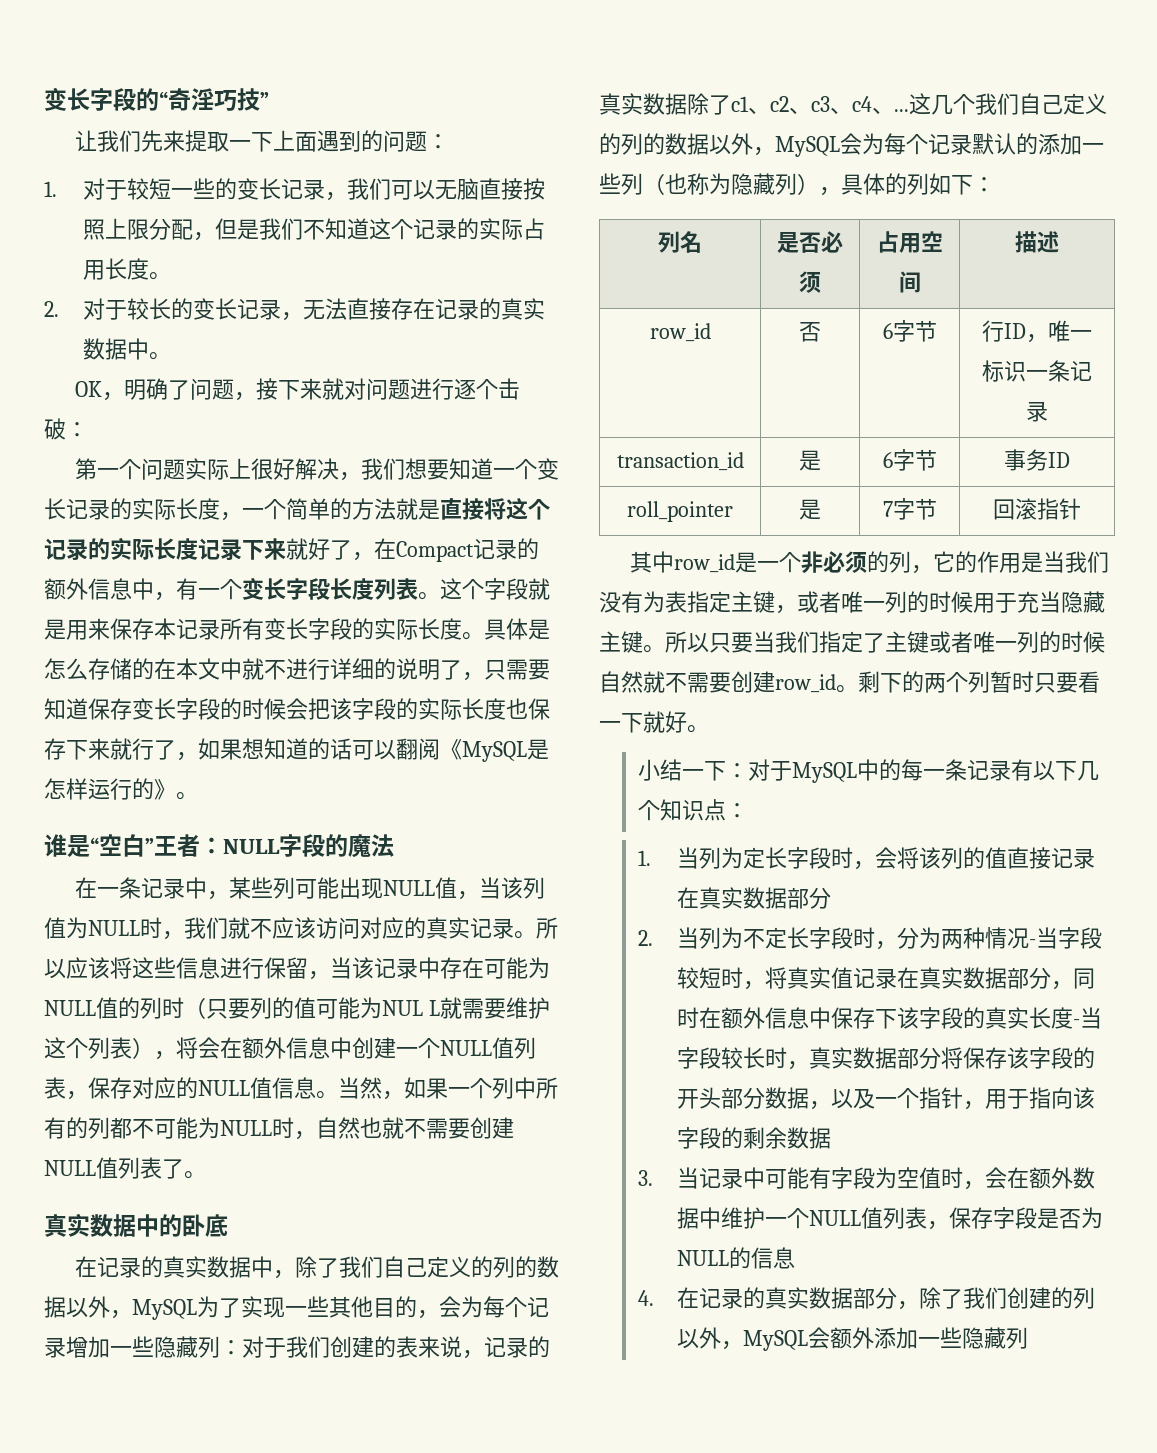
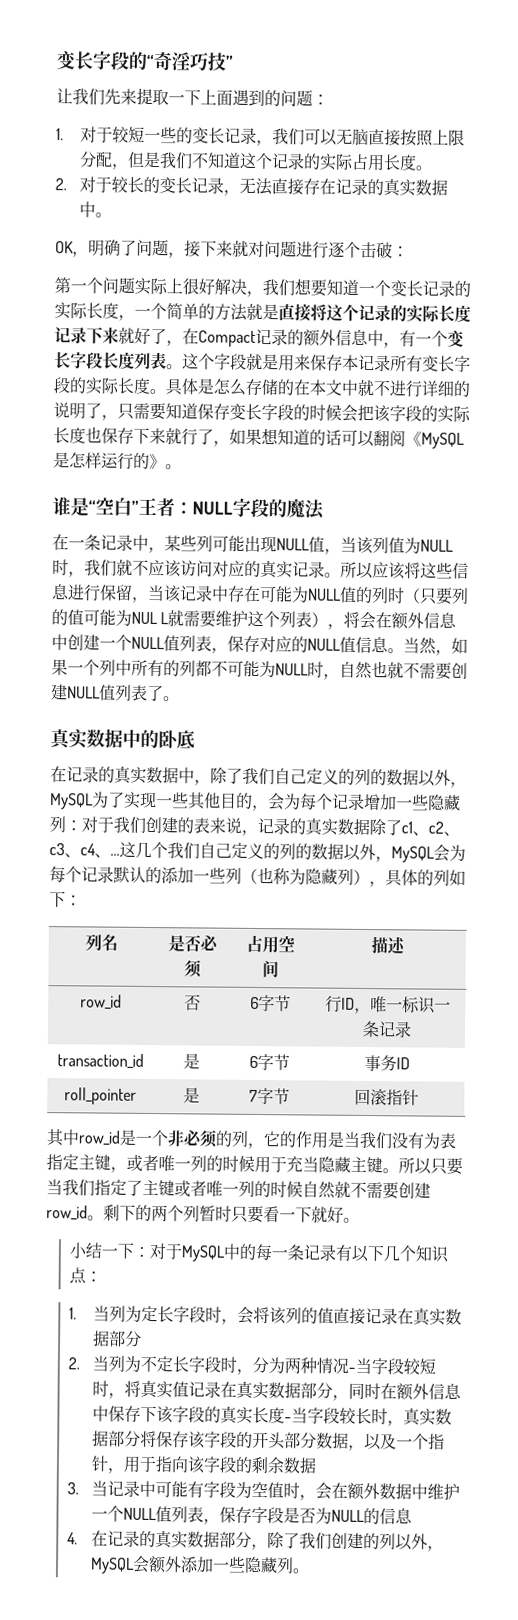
- 4.在记录的真实数据部分，除了我们创建的列以外，MySQL会额外添加一些隐藏列
+ 4.在记录的真实数据部分，除了我们创建的列以外，MySQL会额外添加一些隐藏列。

